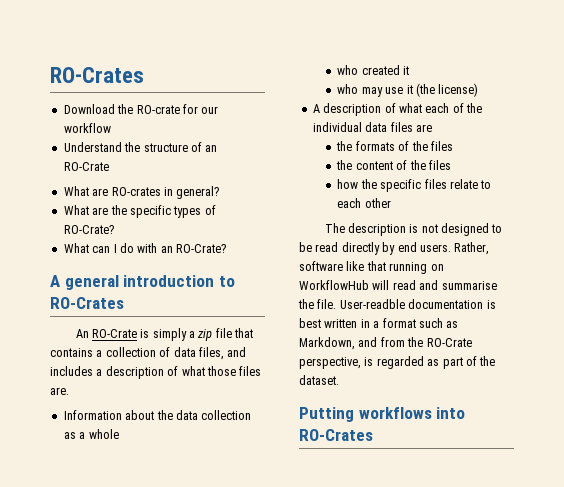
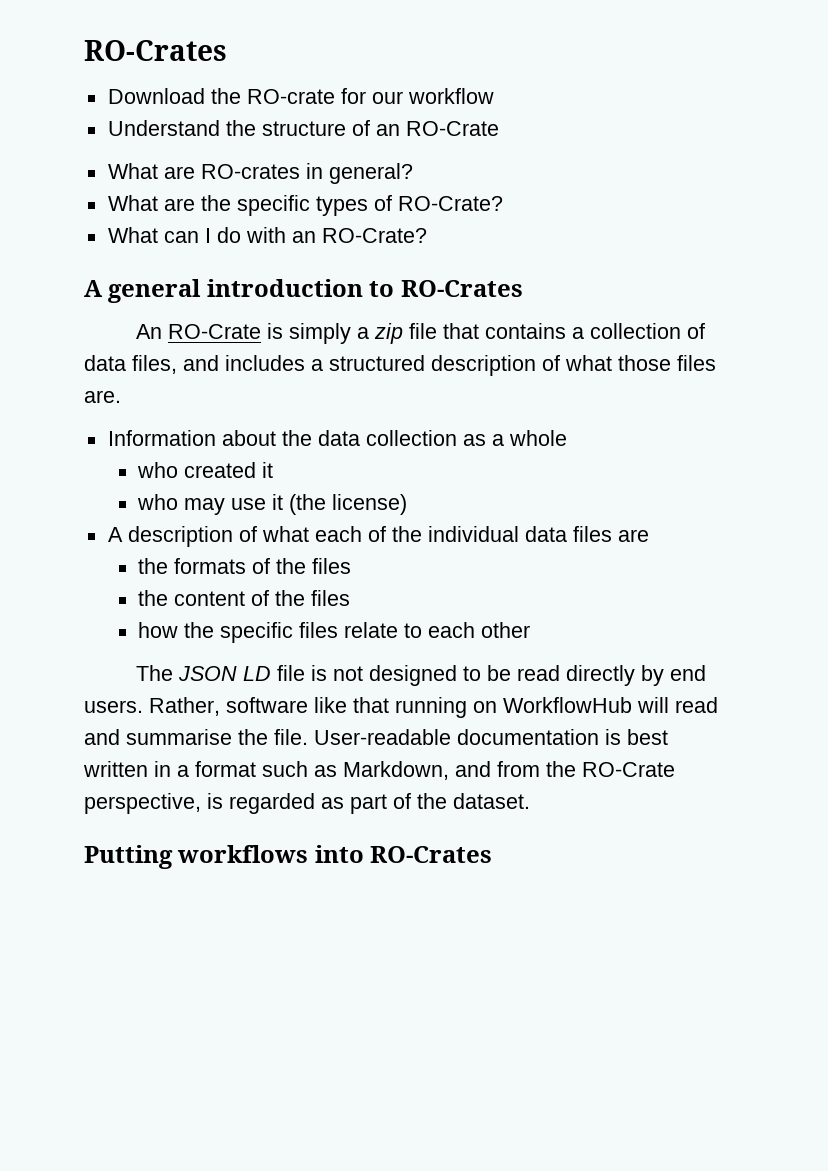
- An RO-Crate is simply a zip file that contains a collection of data files, and includes a description of what those files are.
+ An RO-Crate is simply a zip file that contains a collection of data files, and includes a structured description of what those files are.
- The description is not designed to be read directly by end users.
+ The JSON LD file is not designed to be read directly by end users.
- User-readble documentation is best written in a format such as Markdown, and from the RO-Crate perspective, is regarded as part of the dataset.
+ User-readable documentation is best written in a format such as Markdown, and from the RO-Crate perspective, is regarded as part of the dataset.

